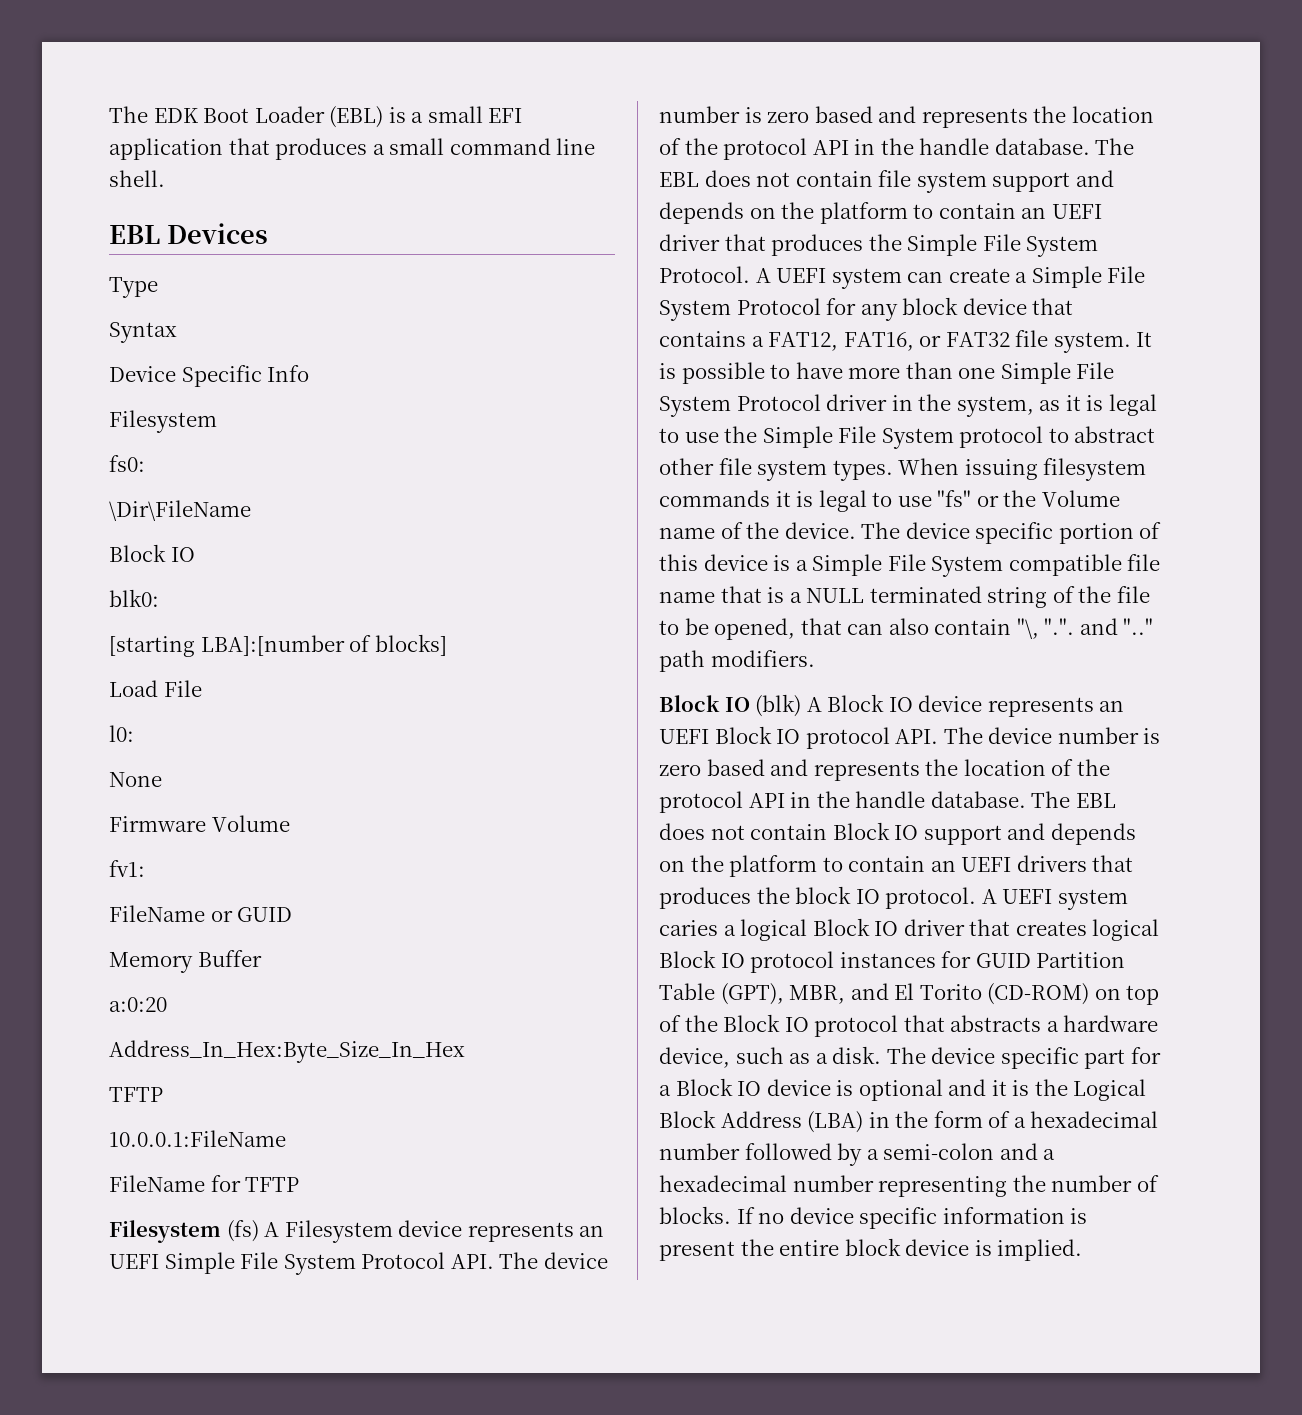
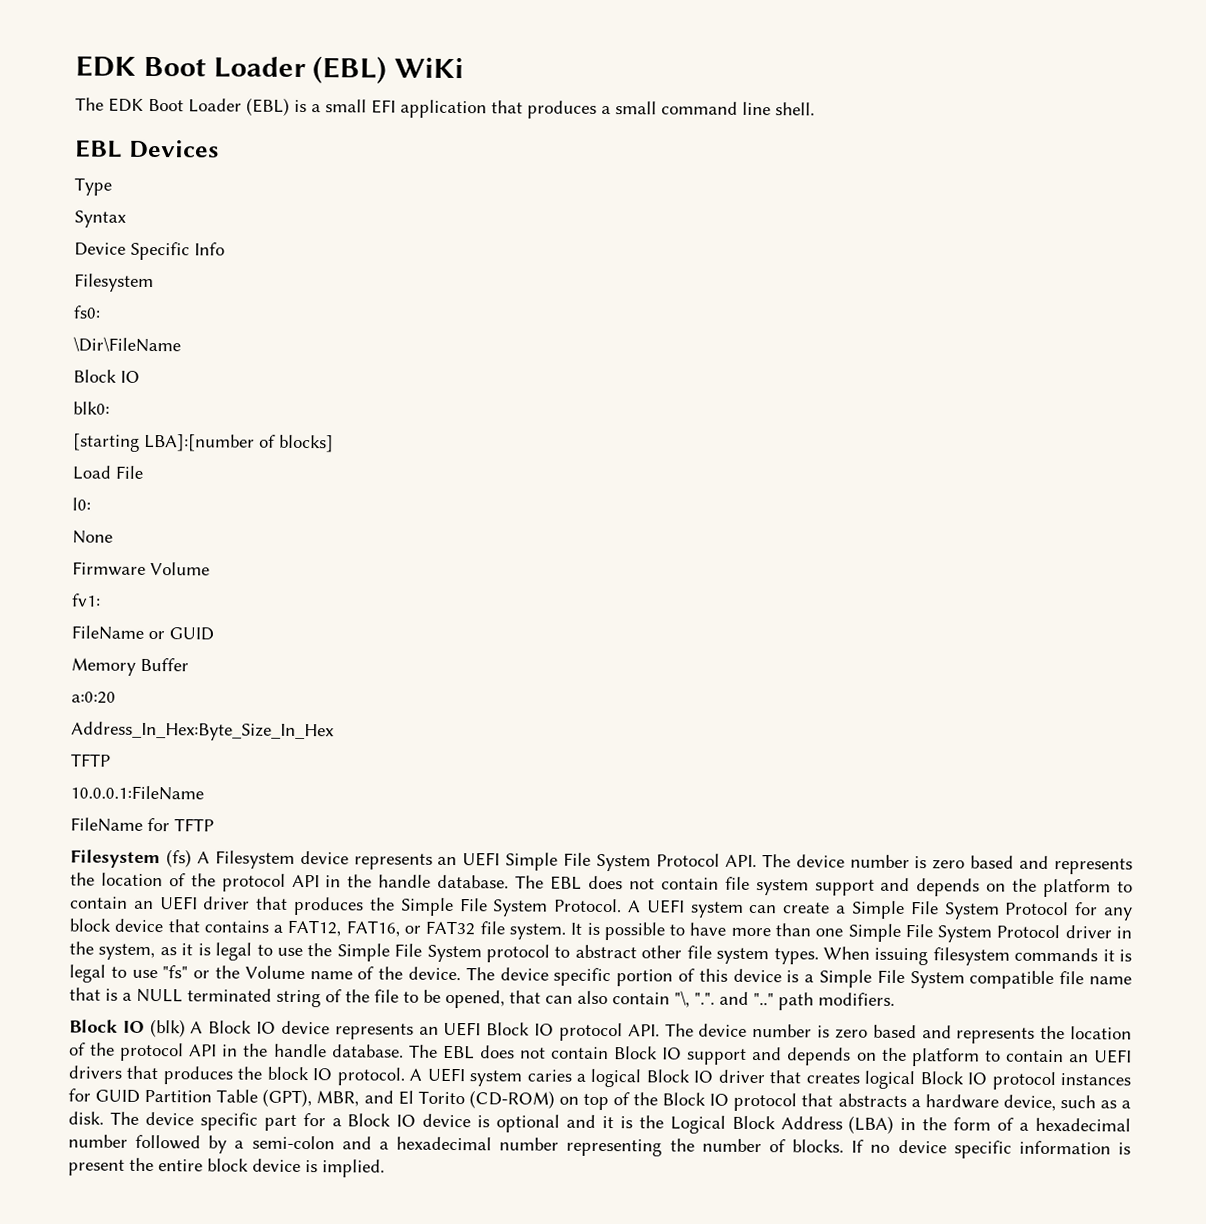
+ EDK Boot Loader (EBL) WiKi

